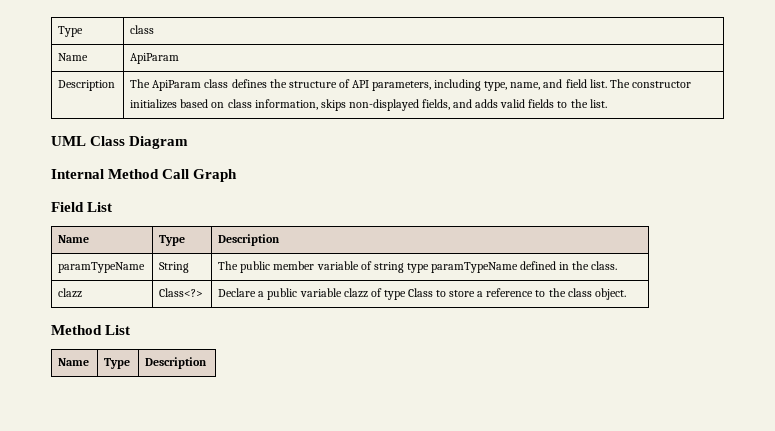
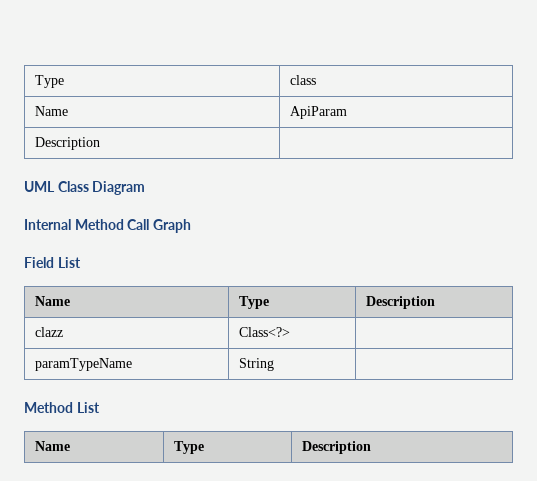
- Description | The ApiParam class defines the structure of API parameters, including type, name, and field list. The constructor initializes based on class information, skips non-displayed fields, and adds valid fields to the list.
+ Description |
+ clazz | Class<?> |
- paramTypeName | String | The public member variable of string type paramTypeName defined in the class.
- clazz | Class<?> | Declare a public variable clazz of type Class to store a reference to the class object.
+ paramTypeName | String |

